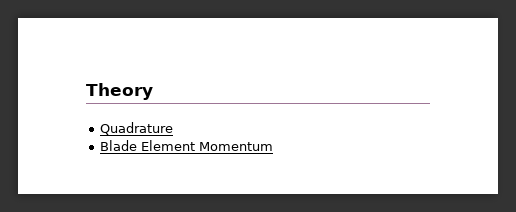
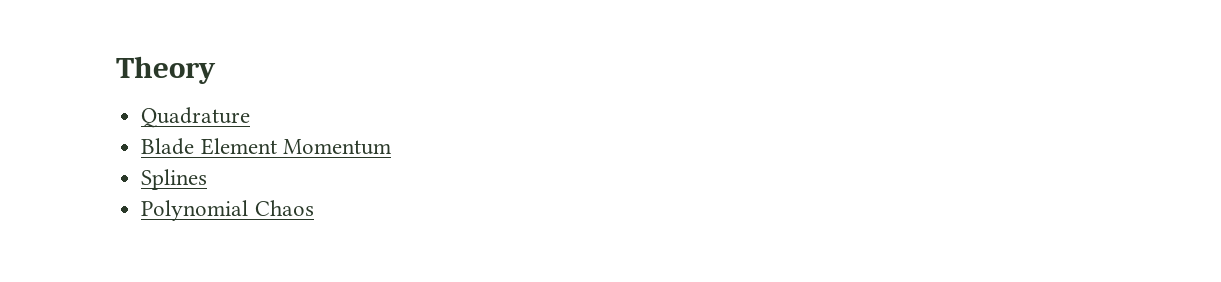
+ Splines
+ Polynomial Chaos

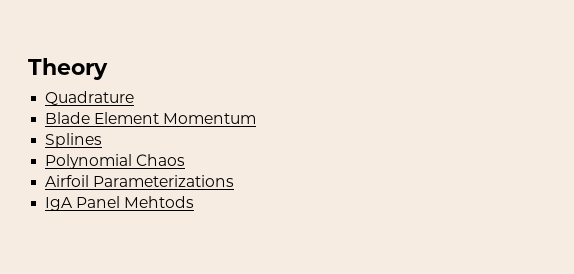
+ Airfoil Parameterizations
+ IgA Panel Mehtods

